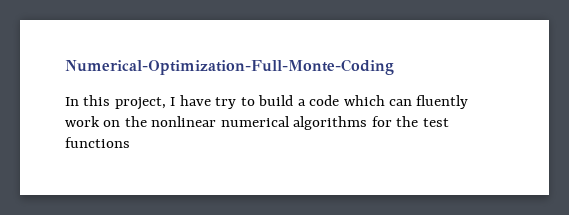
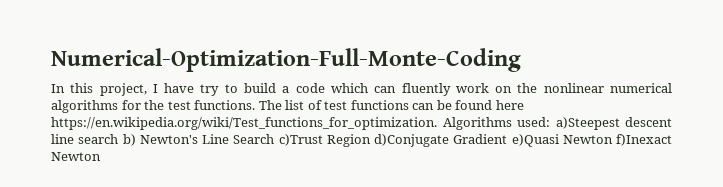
- In this project, I have try to build a code which can fluently work on the nonlinear numerical algorithms for the test functions
+ In this project, I have try to build a code which can fluently work on the nonlinear numerical algorithms for the test functions. The list of test functions can be found here https://en.wikipedia.org/wiki/Test_functions_for_optimization. Algorithms used: a)Steepest descent line search b) Newton's Line Search c)Trust Region d)Conjugate Gradient e)Quasi Newton f)Inexact Newton

